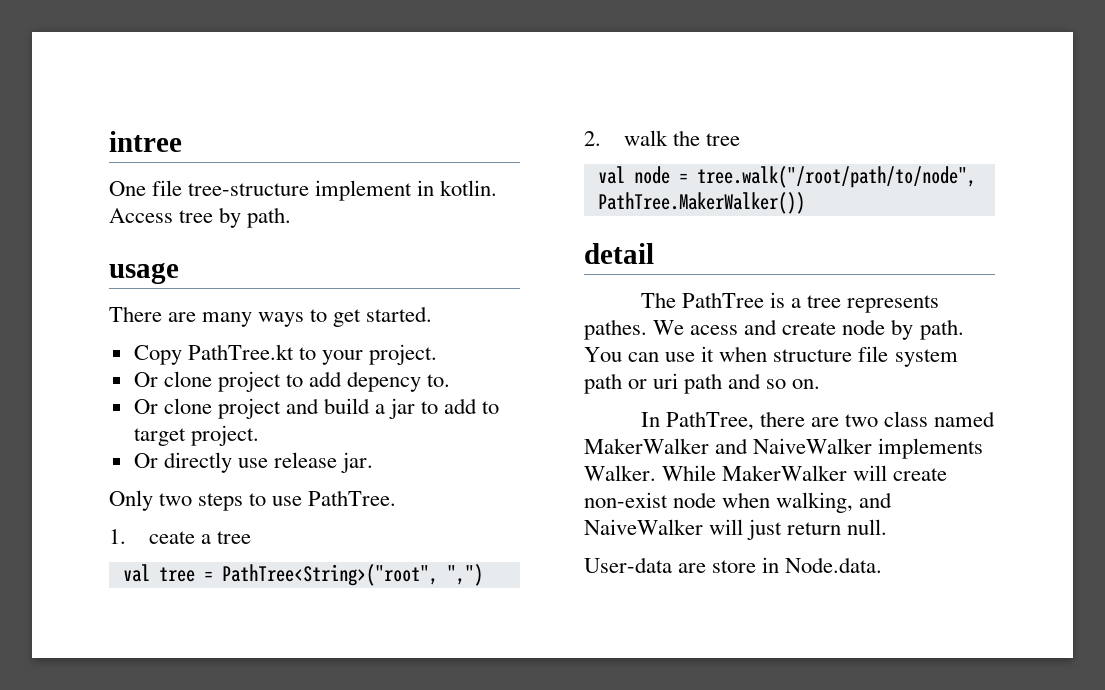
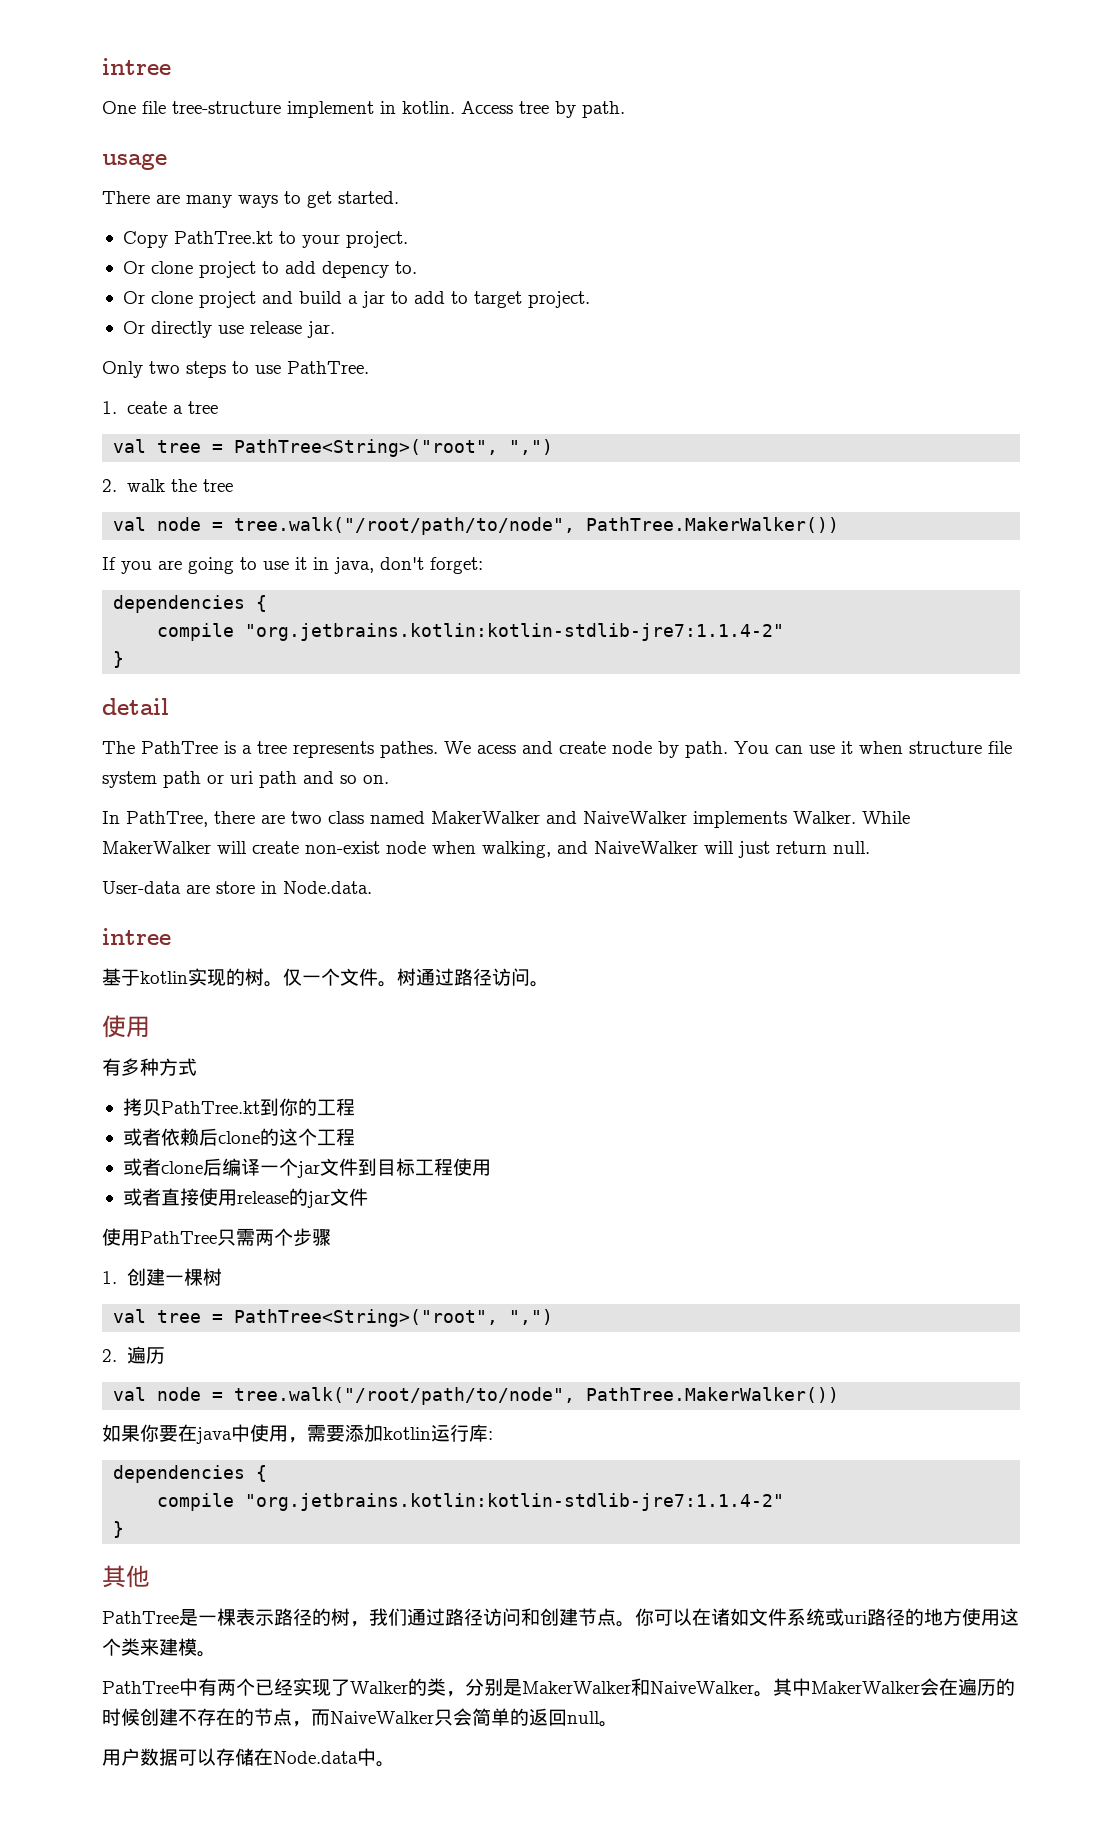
+ If you are going to use it in java, don't forget:
+ dependencies {
+ compile "org.jetbrains.kotlin:kotlin-stdlib-jre7:1.1.4-2"
+ }
  User-data are store in Node.data.
+ intree
+ 基于kotlin实现的树。仅一个文件。树通过路径访问。
+ 使用
+ 有多种方式
+ 拷贝PathTree.kt到你的工程
+ 或者依赖后clone的这个工程
+ 或者clone后编译一个jar文件到目标工程使用
+ 或者直接使用release的jar文件
+ 使用PathTree只需两个步骤
+ 1.创建一棵树
+ val tree = PathTree<String>("root", ",")
+ 2.遍历
+ val node = tree.walk("/root/path/to/node", PathTree.MakerWalker())
+ 如果你要在java中使用，需要添加kotlin运行库:
+ dependencies {
+ compile "org.jetbrains.kotlin:kotlin-stdlib-jre7:1.1.4-2"
+ }
+ 其他
+ PathTree是一棵表示路径的树，我们通过路径访问和创建节点。你可以在诸如文件系统或uri路径的地方使用这个类来建模。
+ PathTree中有两个已经实现了Walker的类，分别是MakerWalker和NaiveWalker。其中MakerWalker会在遍历的时候创建不存在的节点，而NaiveWalker只会简单的返回null。
+ 用户数据可以存储在Node.data中。

